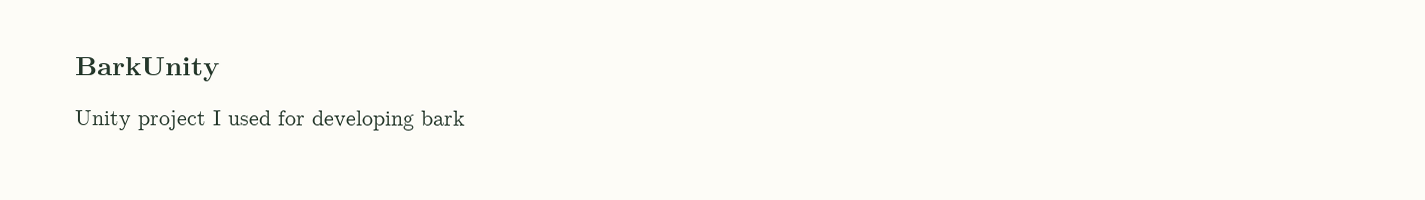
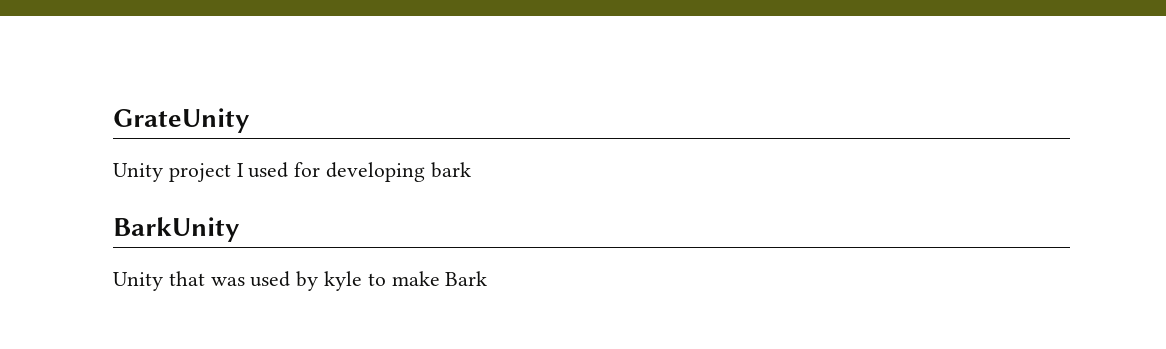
- BarkUnity
+ GrateUnity
+ BarkUnity
+ Unity that was used by kyle to make Bark

